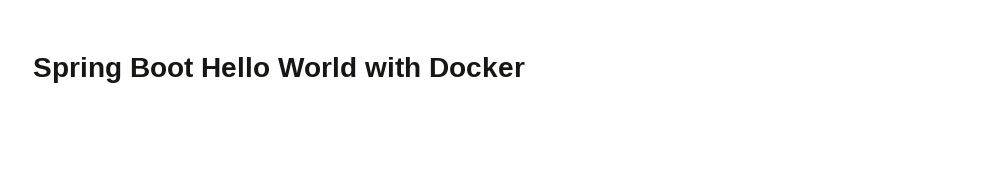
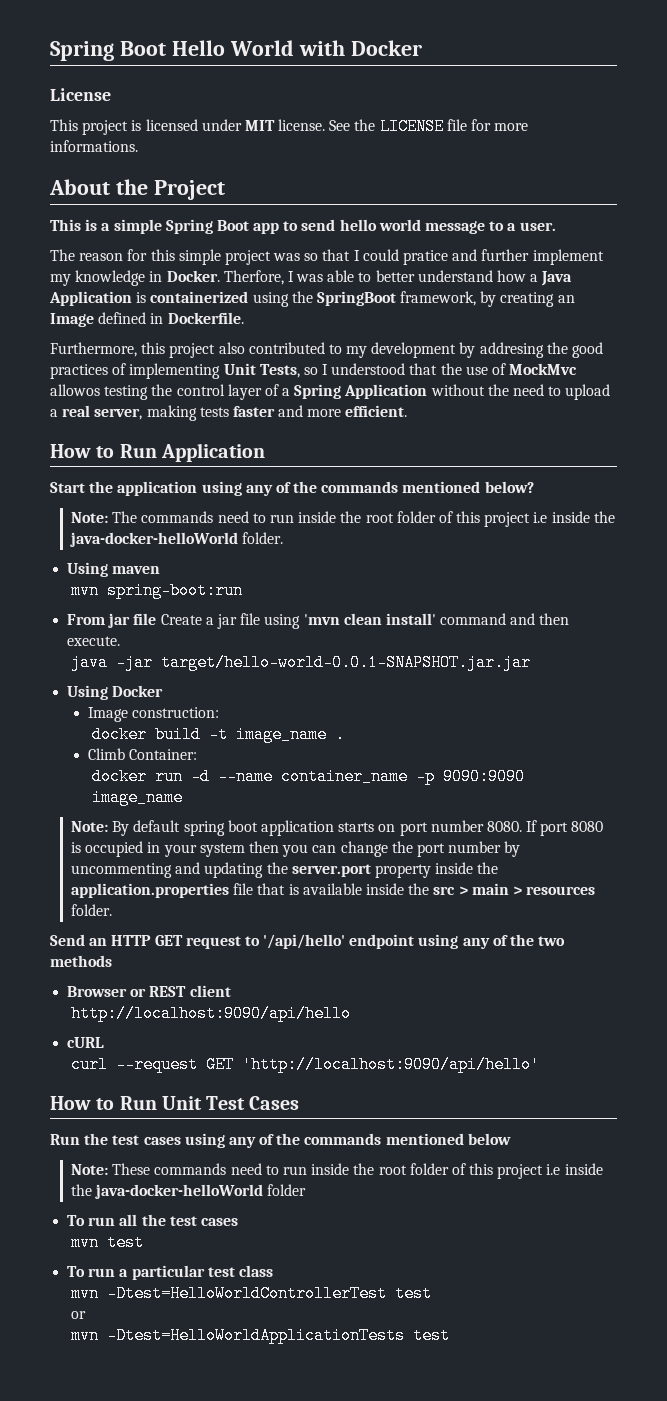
+ License
+ This project is licensed under MIT license. See the LICENSE file for more informations.
+ About the Project
+ This is a simple Spring Boot app to send hello world message to a user.
+ The reason for this simple project was so that I could pratice and further implement my knowledge in Docker. Therfore, I was able to better understand how a Java Application is containerized using the SpringBoot framework, by creating an Image defined in Dockerfile.
+ Furthermore, this project also contributed to my development by addresing the good practices of implementing Unit Tests, so I understood that the use of MockMvc allowos testing the control layer of a Spring Application without the need to upload a real server, making tests faster and more efficient.
+ How to Run Application
+ Start the application using any of the commands mentioned below?
+ Note: The commands need to run inside the root folder of this project i.e inside the java-docker-helloWorld folder.
+ Using maven
+ mvn spring-boot:run
+ From jar file Create a jar file using 'mvn clean install' command and then execute.
+ java -jar target/hello-world-0.0.1-SNAPSHOT.jar.jar
+ Using Docker
+ Image construction:
+ docker build -t image_name .
+ Climb Container:
+ docker run -d --name container_name -p 9090:9090 image_name
+ Note: By default spring boot application starts on port number 8080. If port 8080 is occupied in your system then you can change the port number by uncommenting and updating the server.port property inside the application.properties file that is available inside the src > main > resources folder.
+ Send an HTTP GET request to '/api/hello' endpoint using any of the two methods
+ Browser or REST client
+ http://localhost:9090/api/hello
+ cURL
+ curl --request GET 'http://localhost:9090/api/hello'
+ How to Run Unit Test Cases
+ Run the test cases using any of the commands mentioned below
+ Note: These commands need to run inside the root folder of this project i.e inside the java-docker-helloWorld folder
+ To run all the test cases
+ mvn test
+ To run a particular test class
+ mvn -Dtest=HelloWorldControllerTest test
+ or
+ mvn -Dtest=HelloWorldApplicationTests test

